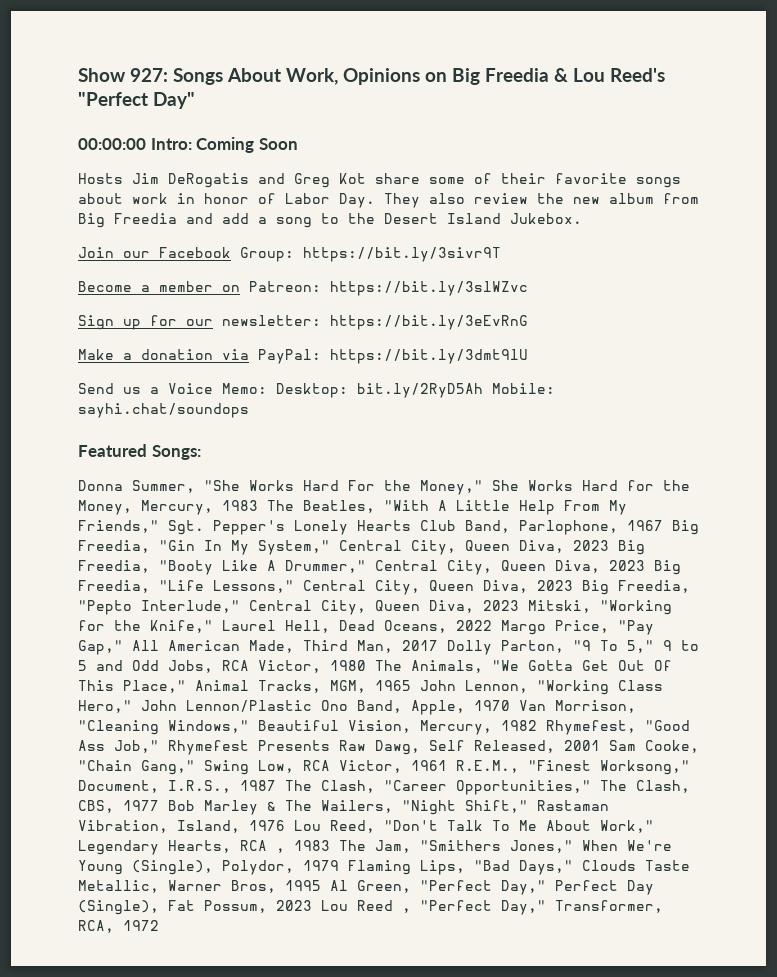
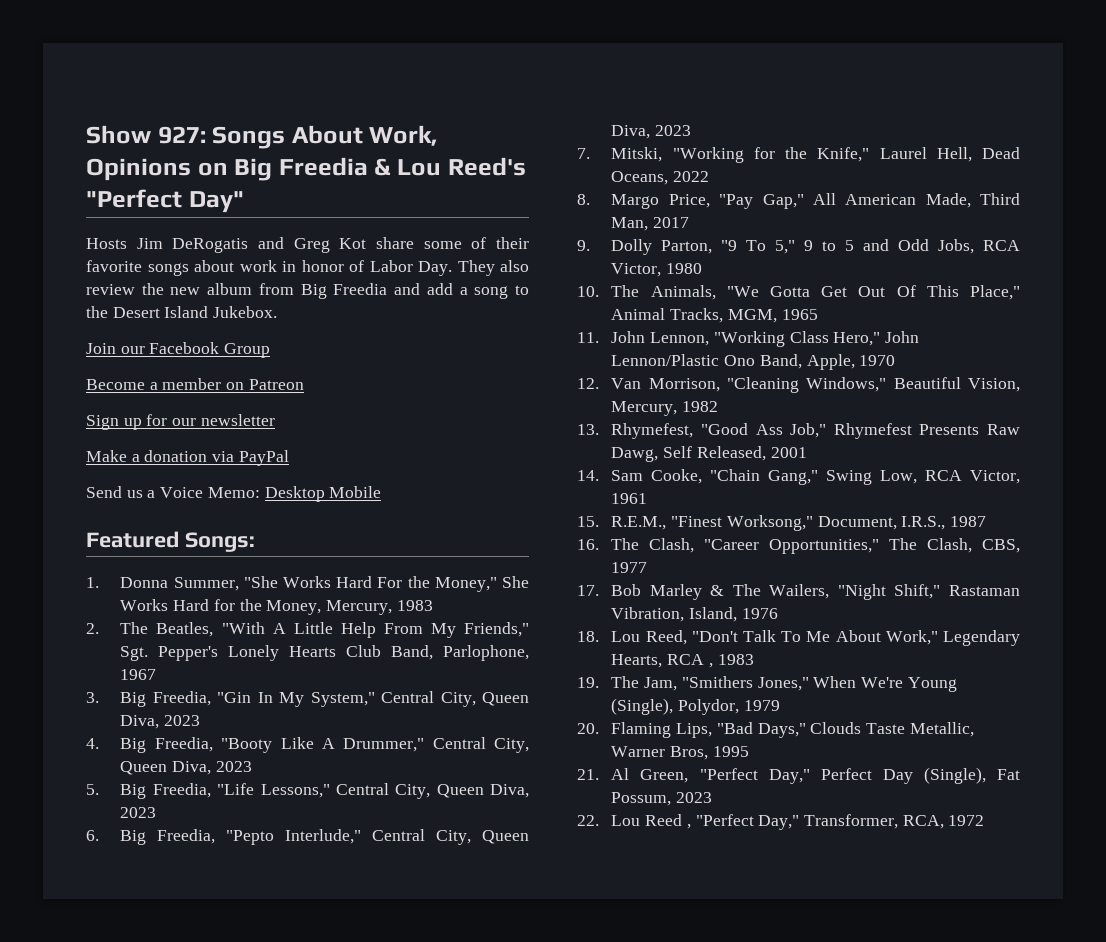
- 00:00:00 Intro: Coming Soon
- Join our Facebook Group: https://bit.ly/3sivr9T
+ Join our Facebook Group
- Become a member on Patreon: https://bit.ly/3slWZvc
+ Become a member on Patreon
- Sign up for our newsletter: https://bit.ly/3eEvRnG
+ Sign up for our newsletter
- Make a donation via PayPal: https://bit.ly/3dmt9lU
+ Make a donation via PayPal
- Send us a Voice Memo: Desktop: bit.ly/2RyD5Ah Mobile: sayhi.chat/soundops
+ Send us a Voice Memo: Desktop Mobile
- Donna Summer, "She Works Hard For the Money," She Works Hard for the Money, Mercury, 1983 The Beatles, "With A Little Help From My Friends," Sgt. Pepper's Lonely Hearts Club Band, Parlophone, 1967 Big Freedia, "Gin In My System," Central City, Queen Diva, 2023 Big Freedia, "Booty Like A Drummer," Central City, Queen Diva, 2023 Big Freedia, "Life Lessons," Central City, Queen Diva, 2023 Big Freedia, "Pepto Interlude," Central City, Queen Diva, 2023 Mitski, "Working for the Knife," Laurel Hell, Dead Oceans, 2022 Margo Price, "Pay Gap," All American Made, Third Man, 2017 Dolly Parton, "9 To 5," 9 to 5 and Odd Jobs, RCA Victor, 1980 The Animals, "We Gotta Get Out Of This Place," Animal Tracks, MGM, 1965 John Lennon, "Working Class Hero," John Lennon/Plastic Ono Band, Apple, 1970 Van Morrison, "Cleaning Windows," Beautiful Vision, Mercury, 1982 Rhymefest, "Good Ass Job," Rhymefest Presents Raw Dawg, Self Released, 2001 Sam Cooke, "Chain Gang," Swing Low, RCA Victor, 1961 R.E.M., "Finest Worksong," Document, I.R.S., 1987 The Clash, "Career Opportunities," The Clash, CBS, 1977 Bob Marley & The Wailers, "Night Shift," Rastaman Vibration, Island, 1976 Lou Reed, "Don't Talk To Me About Work," Legendary Hearts, RCA , 1983 The Jam, "Smithers Jones," When We're Young (Single), Polydor, 1979 Flaming Lips, "Bad Days," Clouds Taste Metallic, Warner Bros, 1995 Al Green, "Perfect Day," Perfect Day (Single), Fat Possum, 2023 Lou Reed , "Perfect Day," Transformer, RCA, 1972
+ 1. Donna Summer, "She Works Hard For the Money," She Works Hard for the Money, Mercury, 1983
+ 2. The Beatles, "With A Little Help From My Friends," Sgt. Pepper's Lonely Hearts Club Band, Parlophone, 1967
+ 3. Big Freedia, "Gin In My System," Central City, Queen Diva, 2023
+ 4. Big Freedia, "Booty Like A Drummer," Central City, Queen Diva, 2023
+ 5. Big Freedia, "Life Lessons," Central City, Queen Diva, 2023
+ 6. Big Freedia, "Pepto Interlude," Central City, Queen Diva, 2023
+ 7. Mitski, "Working for the Knife," Laurel Hell, Dead Oceans, 2022
+ 8. Margo Price, "Pay Gap," All American Made, Third Man, 2017
+ 9. Dolly Parton, "9 To 5," 9 to 5 and Odd Jobs, RCA Victor, 1980
+ 10. The Animals, "We Gotta Get Out Of This Place," Animal Tracks, MGM, 1965
+ 11. John Lennon, "Working Class Hero," John Lennon/Plastic Ono Band, Apple, 1970
+ 12. Van Morrison, "Cleaning Windows," Beautiful Vision, Mercury, 1982
+ 13. Rhymefest, "Good Ass Job," Rhymefest Presents Raw Dawg, Self Released, 2001
+ 14. Sam Cooke, "Chain Gang," Swing Low, RCA Victor, 1961
+ 15. R.E.M., "Finest Worksong," Document, I.R.S., 1987
+ 16. The Clash, "Career Opportunities," The Clash, CBS, 1977
+ 17. Bob Marley & The Wailers, "Night Shift," Rastaman Vibration, Island, 1976
+ 18. Lou Reed, "Don't Talk To Me About Work," Legendary Hearts, RCA , 1983
+ 19. The Jam, "Smithers Jones," When We're Young (Single), Polydor, 1979
+ 20. Flaming Lips, "Bad Days," Clouds Taste Metallic, Warner Bros, 1995
+ 21. Al Green, "Perfect Day," Perfect Day (Single), Fat Possum, 2023
+ 22. Lou Reed , "Perfect Day," Transformer, RCA, 1972

